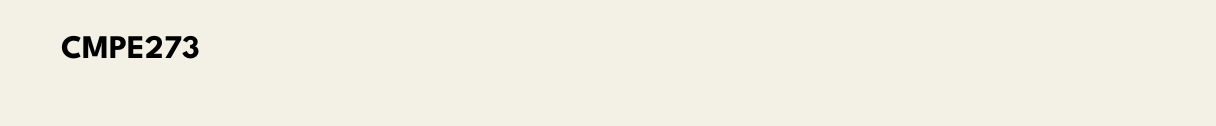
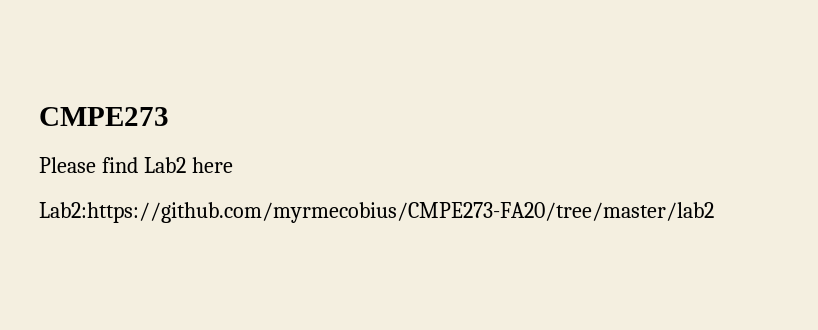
+ Please find Lab2 here
+ Lab2:https://github.com/myrmecobius/CMPE273-FA20/tree/master/lab2

